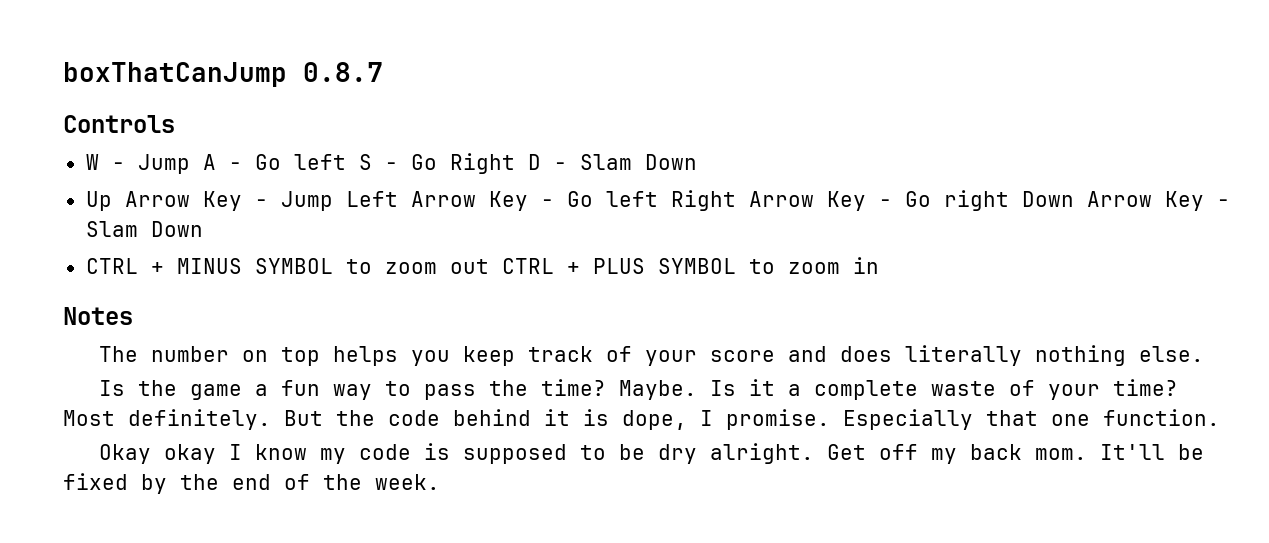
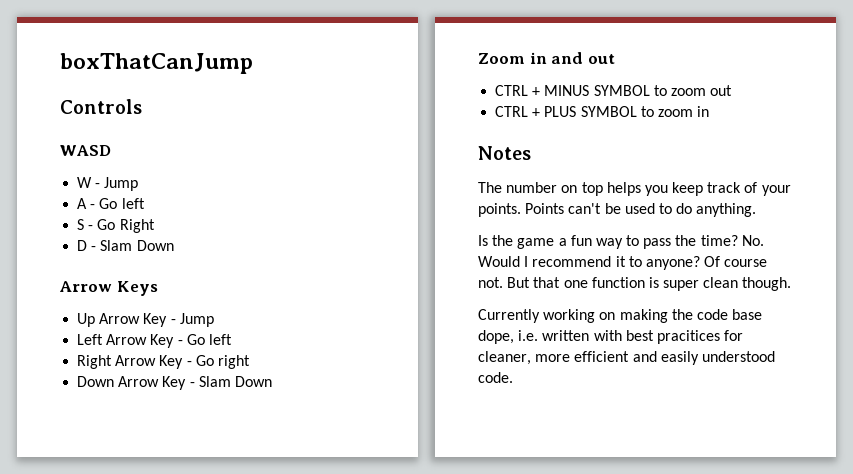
- boxThatCanJump 0.8.7
+ boxThatCanJump
+ WASD
- W - Jump A - Go left S - Go Right D - Slam Down
+ W - Jump
+ A - Go left
+ S - Go Right
+ D - Slam Down
+ Arrow Keys
- Up Arrow Key - Jump Left Arrow Key - Go left Right Arrow Key - Go right Down Arrow Key - Slam Down
+ Up Arrow Key - Jump
+ Left Arrow Key - Go left
+ Right Arrow Key - Go right
+ Down Arrow Key - Slam Down
+ Zoom in and out
- CTRL + MINUS SYMBOL to zoom out CTRL + PLUS SYMBOL to zoom in
+ CTRL + MINUS SYMBOL to zoom out
+ CTRL + PLUS SYMBOL to zoom in
- The number on top helps you keep track of your score and does literally nothing else.
+ The number on top helps you keep track of your points. Points can't be used to do anything.
- Maybe. Is it a complete waste of your time? Most definitely. But the code behind it is dope, I promise. Especially that one function.
- Okay okay I know my code is supposed to be dry alright. Get off my back mom. It'll be fixed by the end of the week.
+ No. Would I recommend it to anyone? Of course not. But that one function is super clean though.
+ Currently working on making the code base dope, i.e. written with best pracitices for cleaner, more efficient and easily understood code.

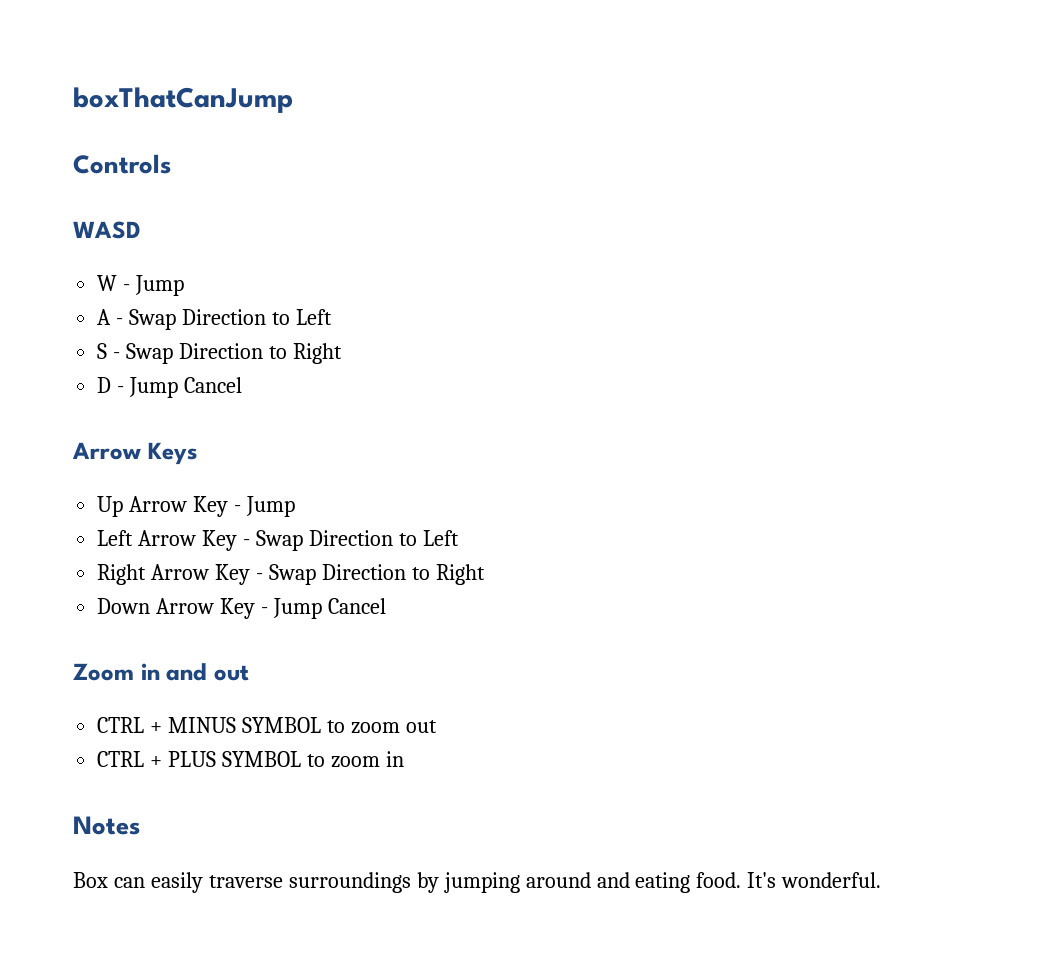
- A - Go left
+ A - Swap Direction to Left
- S - Go Right
+ S - Swap Direction to Right
- D - Slam Down
+ D - Jump Cancel
- Left Arrow Key - Go left
+ Left Arrow Key - Swap Direction to Left
- Right Arrow Key - Go right
+ Right Arrow Key - Swap Direction to Right
- Down Arrow Key - Slam Down
+ Down Arrow Key - Jump Cancel
- The number on top helps you keep track of your points. Points can't be used to do anything.
- Is the game a fun way to pass the time? No. Would I recommend it to anyone? Of course not. But that one function is super clean though.
- Currently working on making the code base dope, i.e. written with best pracitices for cleaner, more efficient and easily understood code.
+ Box can easily traverse surroundings by jumping around and eating food. It's wonderful.

